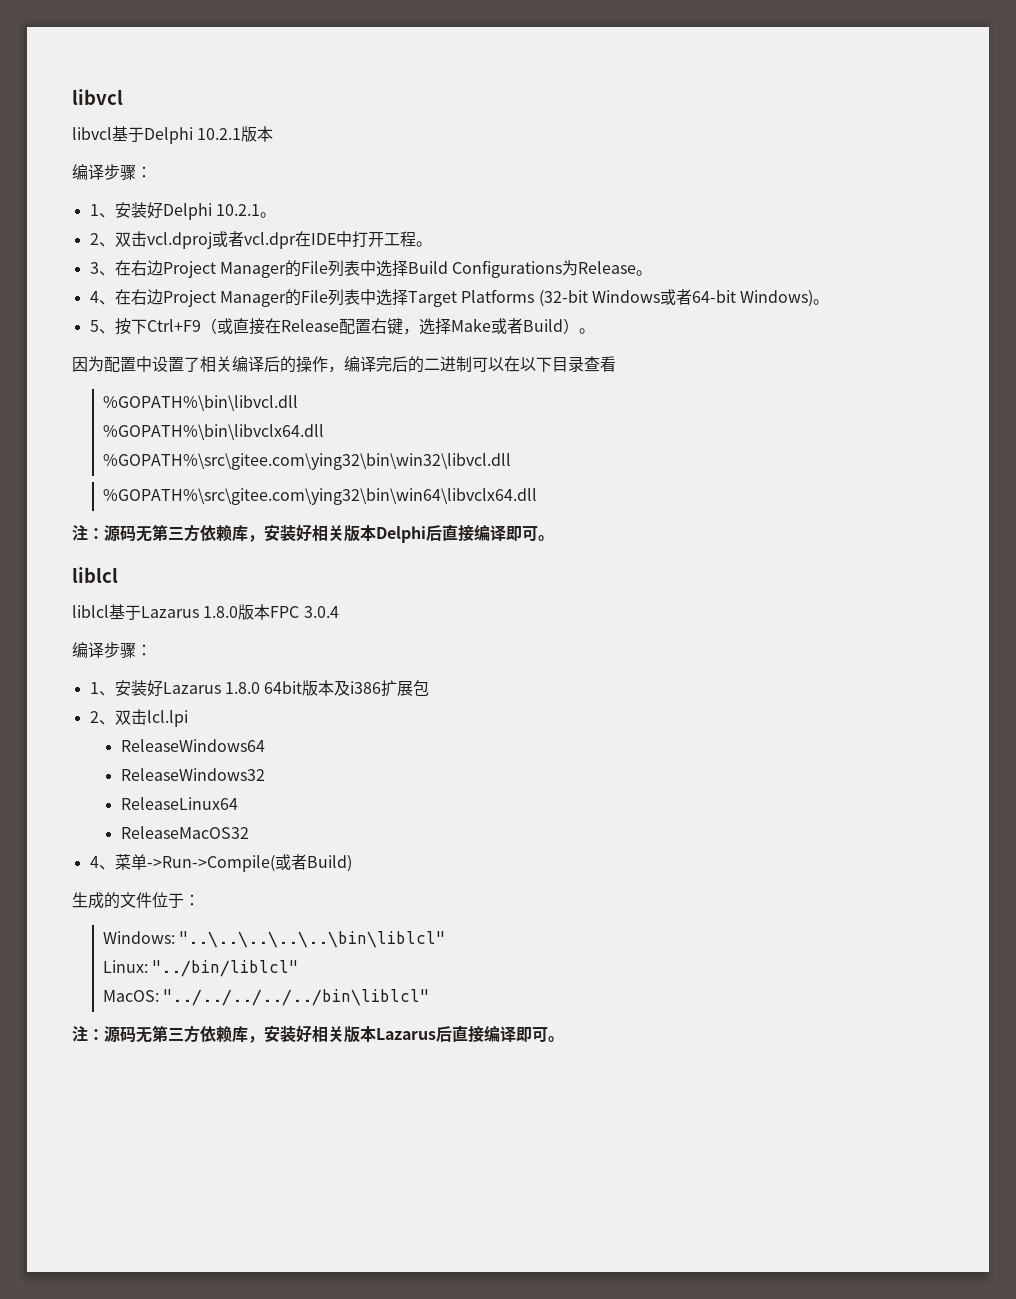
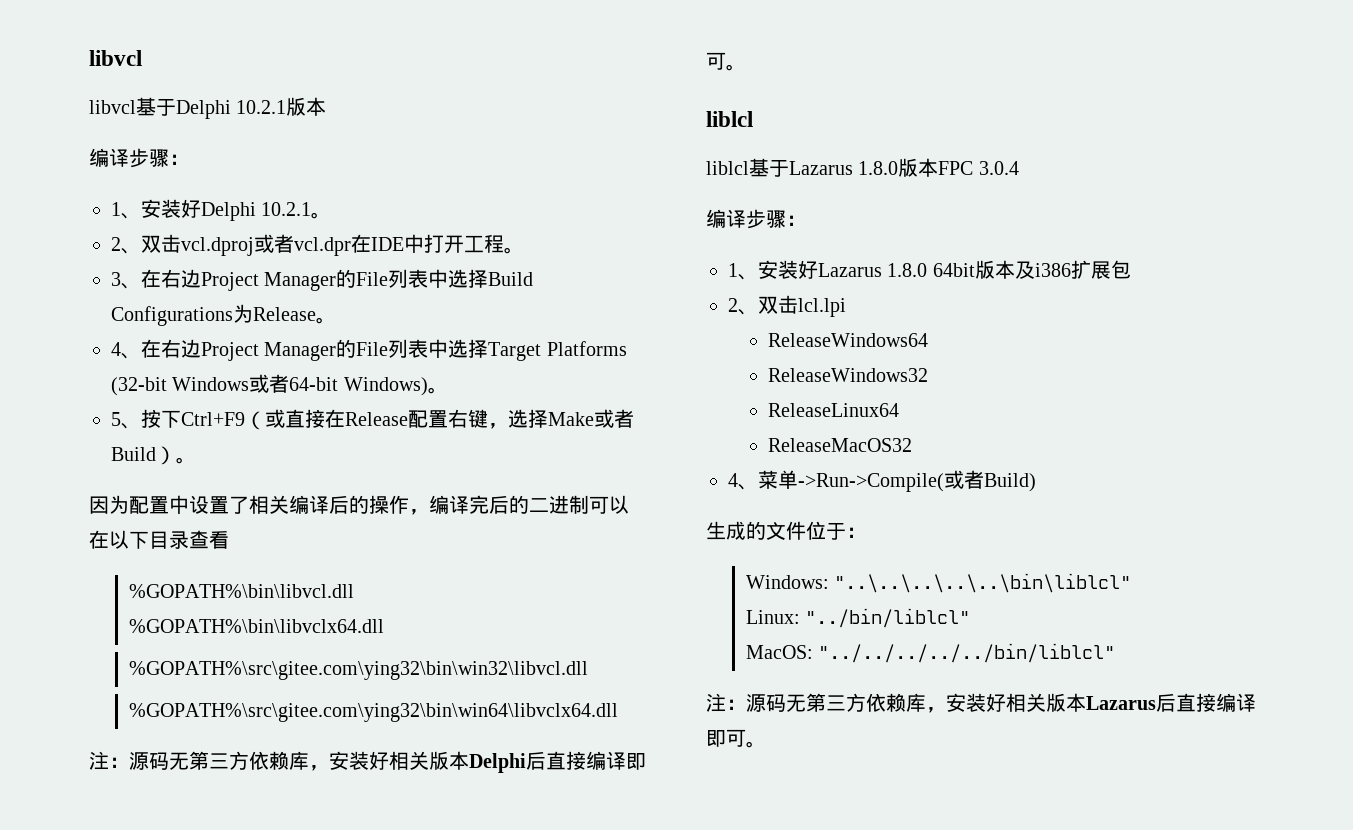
- MacOS: "../../../../../bin\liblcl"
+ MacOS: "../../../../../bin/liblcl"

